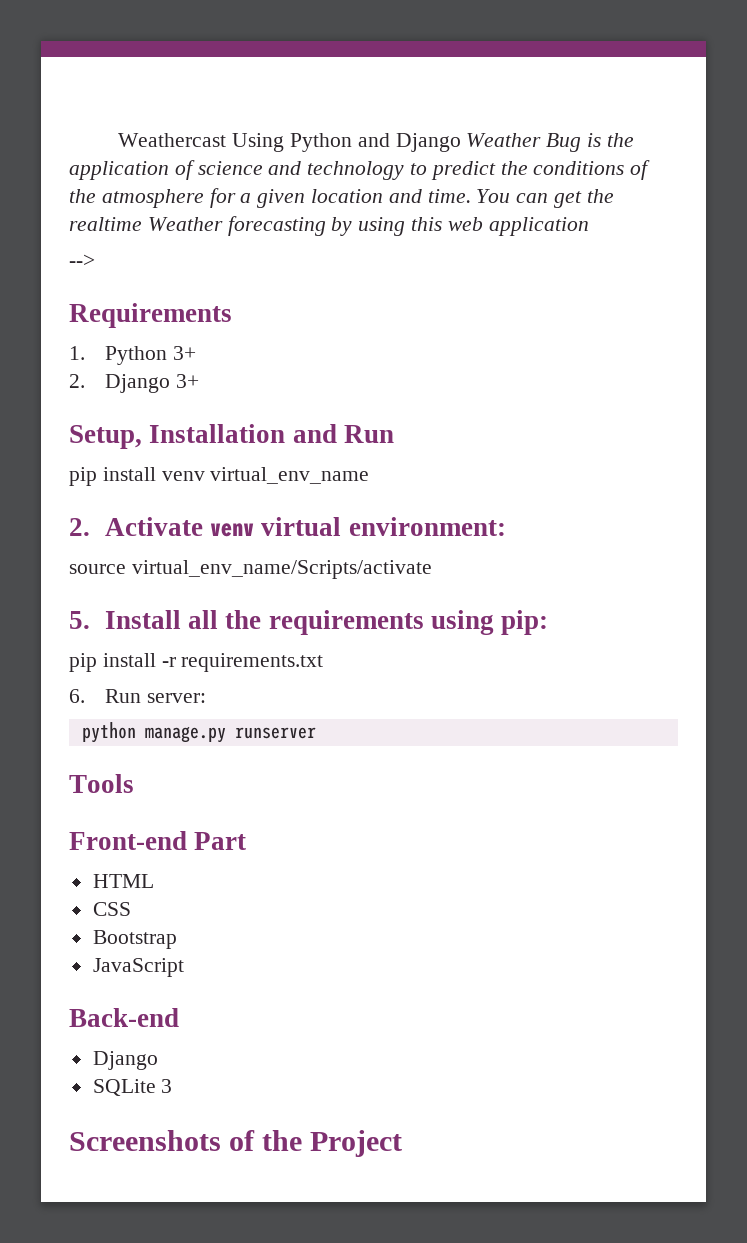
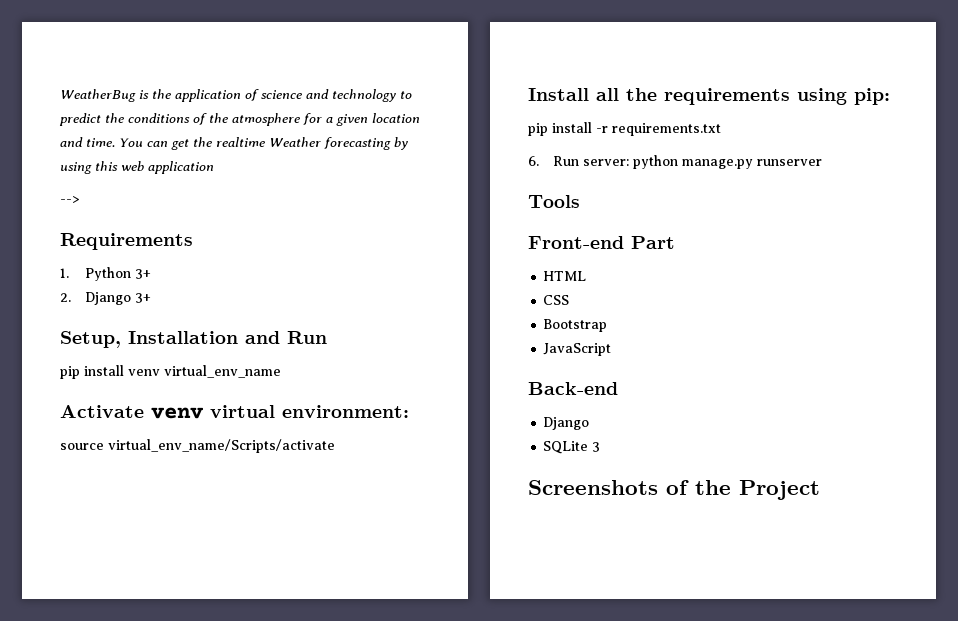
- Weathercast Using Python and Django Weather Bug is the application of science and technology to predict the conditions of the atmosphere for a given location and time.
+ WeatherBug is the application of science and technology to predict the conditions of the atmosphere for a given location and time.
- 2. Activate venv virtual environment:
+ Activate venv virtual environment:
- 5. Install all the requirements using pip:
+ Install all the requirements using pip:
- 6. Run server:
- python manage.py runserver
+ 6. Run server: python manage.py runserver

